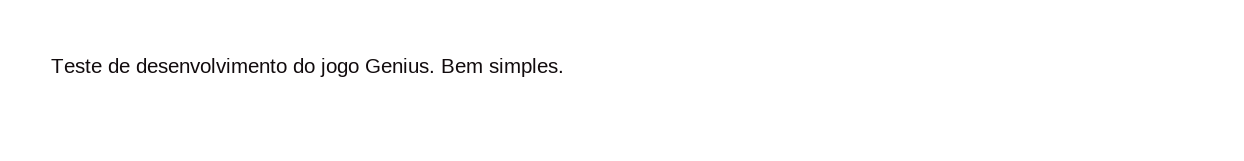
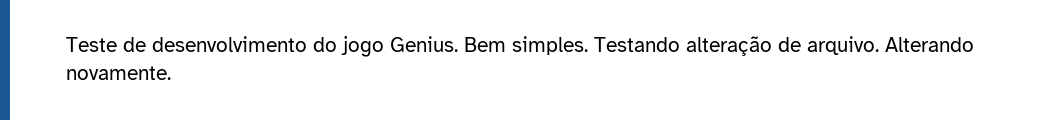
+ Testando alteração de arquivo. Alterando novamente.

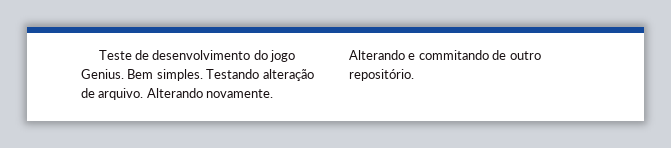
+ Alterando e commitando de outro repositório.

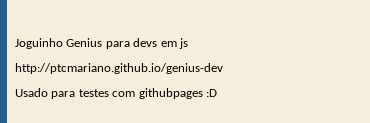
- Teste de desenvolvimento do jogo Genius. Bem simples. Testando alteração de arquivo. Alterando novamente. Alterando e commitando de outro repositório.
+ Joguinho Genius para devs em js
+ http://ptcmariano.github.io/genius-dev
+ Usado para testes com githubpages :D

